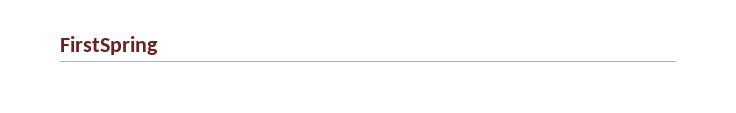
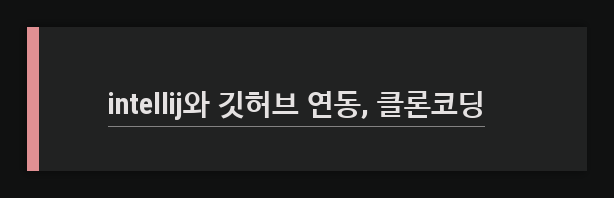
- FirstSpring
+ intellij와 깃허브 연동, 클론코딩

